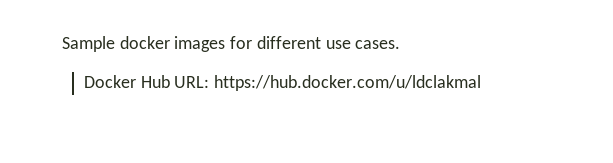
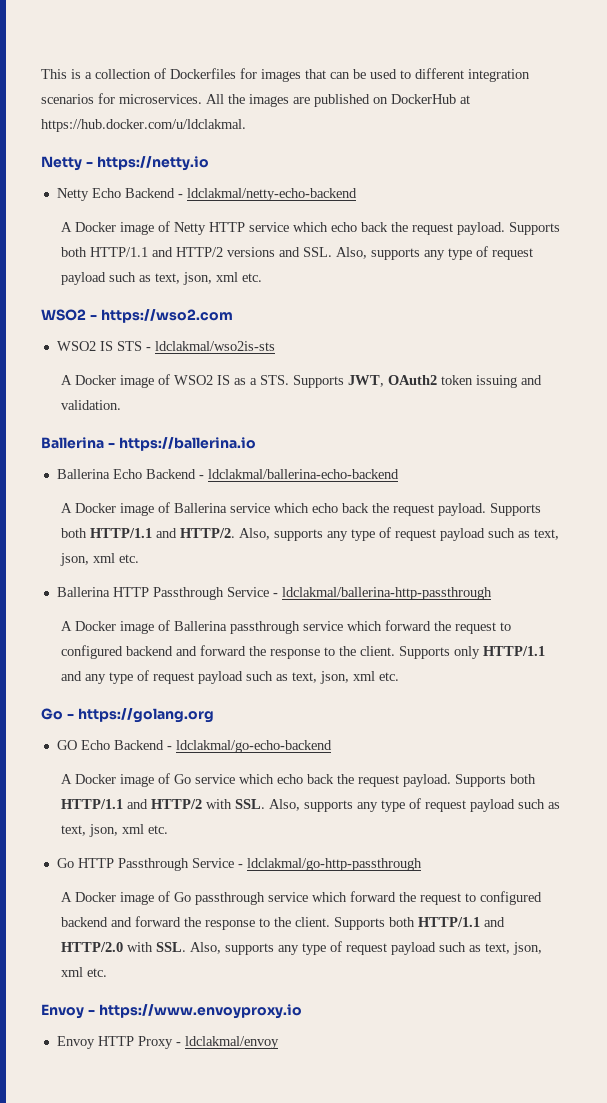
- Sample docker images for different use cases.
- Docker Hub URL: https://hub.docker.com/u/ldclakmal
+ This is a collection of Dockerfiles for images that can be used to different integration scenarios for microservices. All the images are published on DockerHub at https://hub.docker.com/u/ldclakmal.
+ Netty - https://netty.io
+ Netty Echo Backend - ldclakmal/netty-echo-backend
+ A Docker image of Netty HTTP service which echo back the request payload. Supports both HTTP/1.1 and HTTP/2 versions and SSL. Also, supports any type of request payload such as text, json, xml etc.
+ WSO2 - https://wso2.com
+ WSO2 IS STS - ldclakmal/wso2is-sts
+ A Docker image of WSO2 IS as a STS. Supports JWT, OAuth2 token issuing and validation.
+ Ballerina - https://ballerina.io
+ Ballerina Echo Backend - ldclakmal/ballerina-echo-backend
+ A Docker image of Ballerina service which echo back the request payload. Supports both HTTP/1.1 and HTTP/2. Also, supports any type of request payload such as text, json, xml etc.
+ Ballerina HTTP Passthrough Service - ldclakmal/ballerina-http-passthrough
+ A Docker image of Ballerina passthrough service which forward the request to configured backend and forward the response to the client. Supports only HTTP/1.1 and any type of request payload such as text, json, xml etc.
+ Go - https://golang.org
+ GO Echo Backend - ldclakmal/go-echo-backend
+ A Docker image of Go service which echo back the request payload. Supports both HTTP/1.1 and HTTP/2 with SSL. Also, supports any type of request payload such as text, json, xml etc.
+ Go HTTP Passthrough Service - ldclakmal/go-http-passthrough
+ A Docker image of Go passthrough service which forward the request to configured backend and forward the response to the client. Supports both HTTP/1.1 and HTTP/2.0 with SSL. Also, supports any type of request payload such as text, json, xml etc.
+ Envoy - https://www.envoyproxy.io
+ Envoy HTTP Proxy - ldclakmal/envoy

